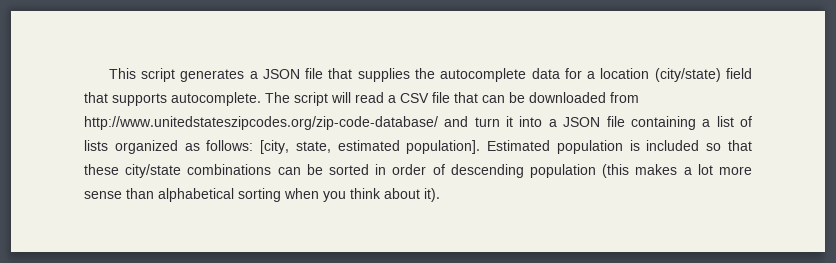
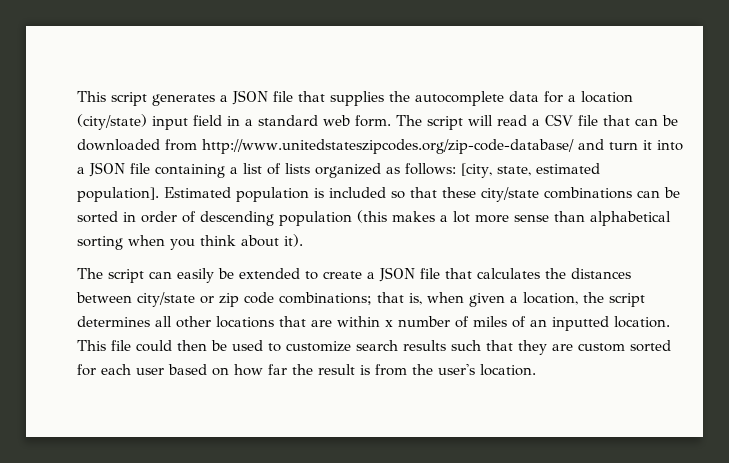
- This script generates a JSON file that supplies the autocomplete data for a location (city/state) field that supports autocomplete.
+ This script generates a JSON file that supplies the autocomplete data for a location (city/state) input field in a standard web form.
+ The script can easily be extended to create a JSON file that calculates the distances between city/state or zip code combinations; that is, when given a location, the script determines all other locations that are within x number of miles of an inputted location. This file could then be used to customize search results such that they are custom sorted for each user based on how far the result is from the user's location.

